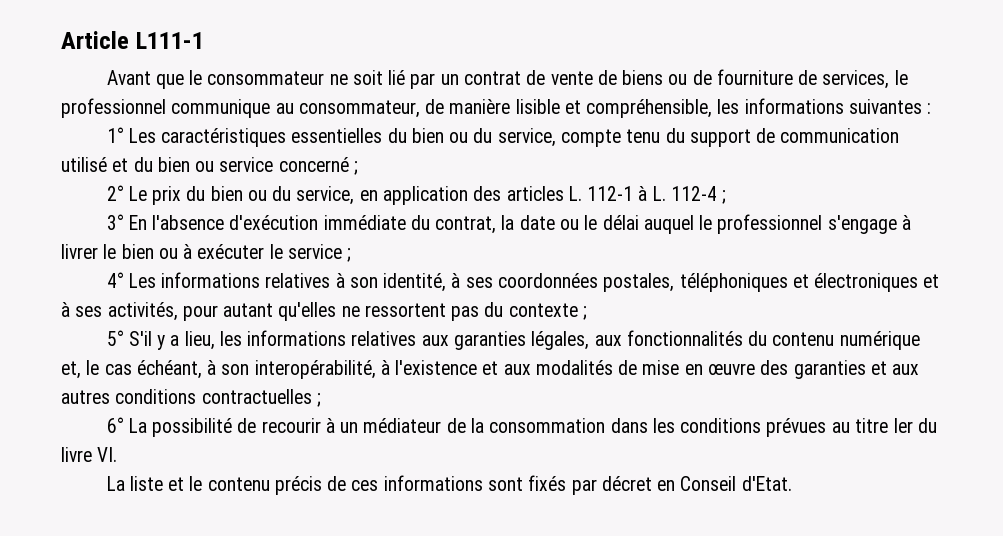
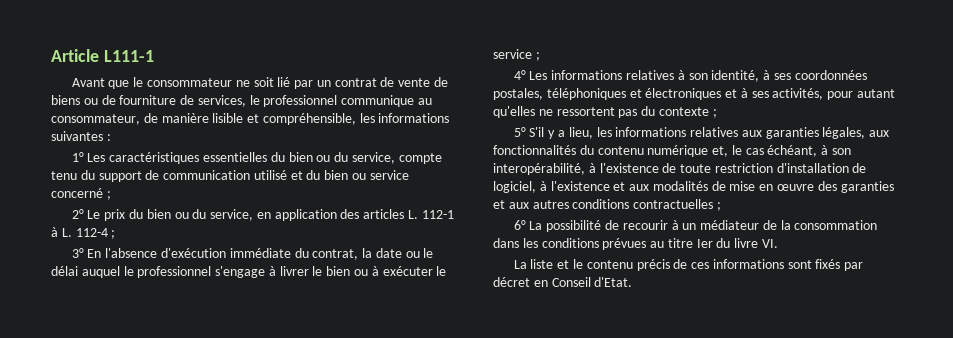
- 5° S'il y a lieu, les informations relatives aux garanties légales, aux fonctionnalités du contenu numérique et, le cas échéant, à son interopérabilité, à l'existence et aux modalités de mise en œuvre des garanties et aux autres conditions contractuelles ;
+ 5° S'il y a lieu, les informations relatives aux garanties légales, aux fonctionnalités du contenu numérique et, le cas échéant, à son interopérabilité, à l'existence de toute restriction d'installation de logiciel, à l'existence et aux modalités de mise en œuvre des garanties et aux autres conditions contractuelles ;

